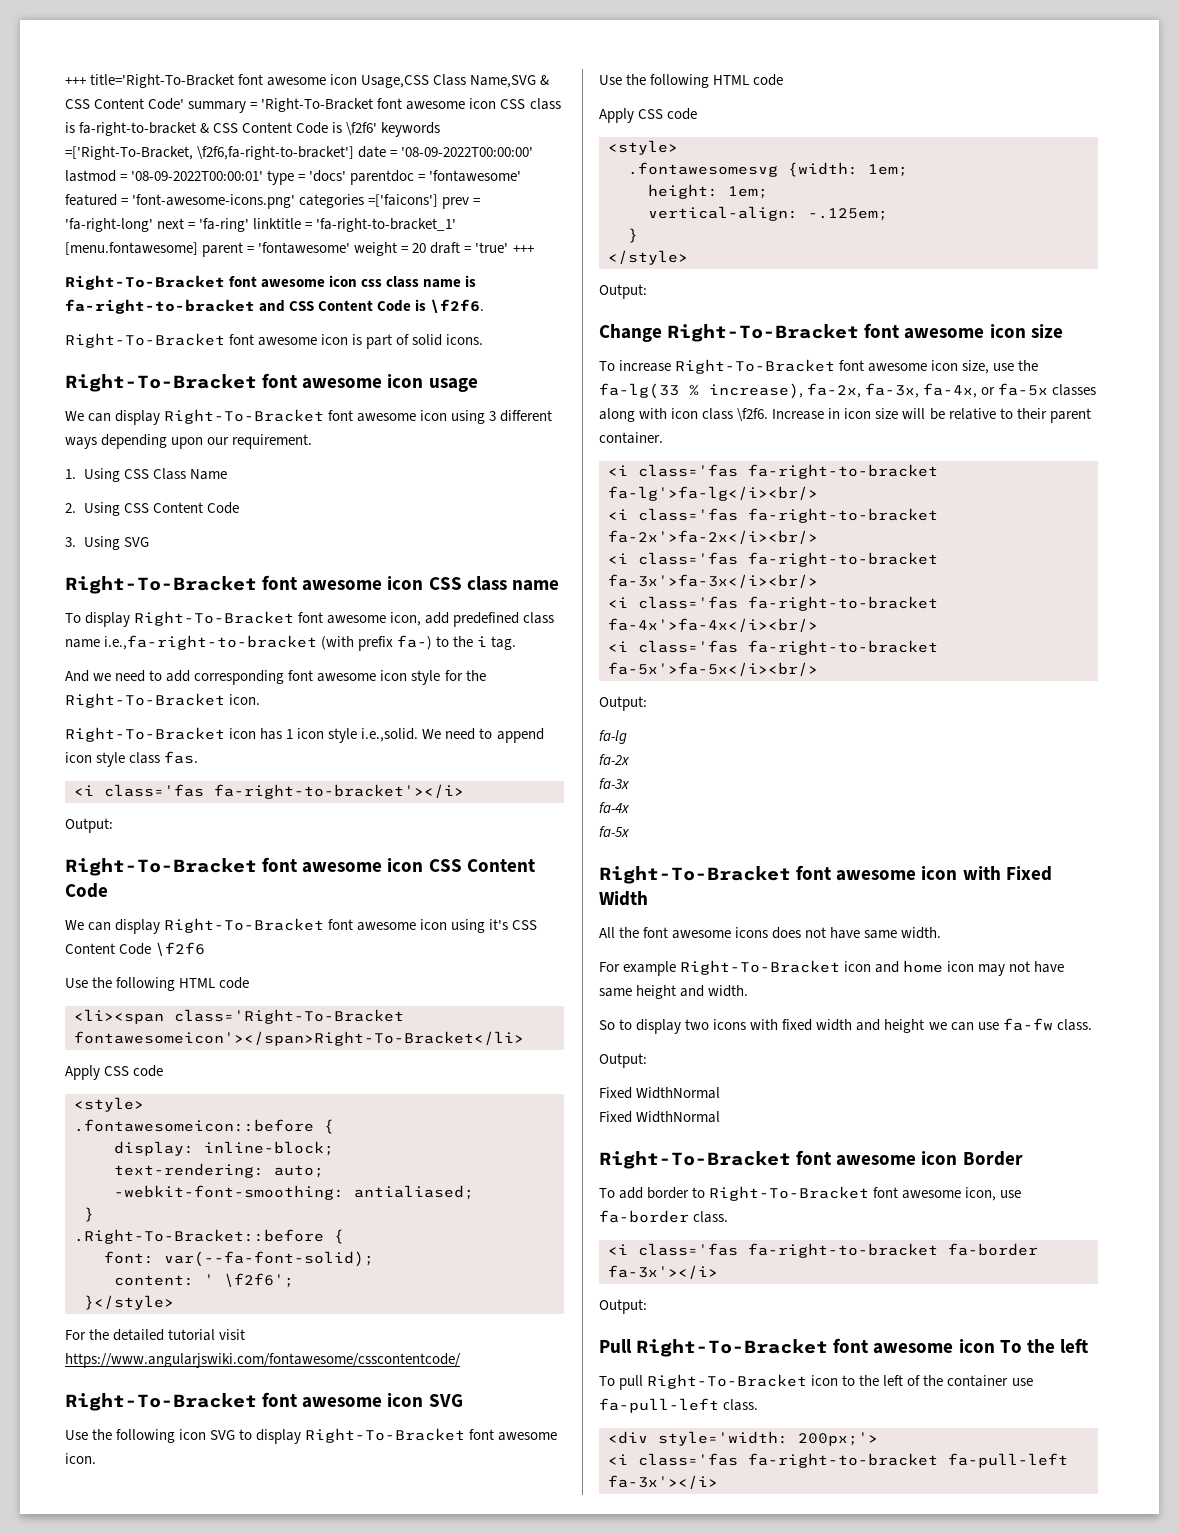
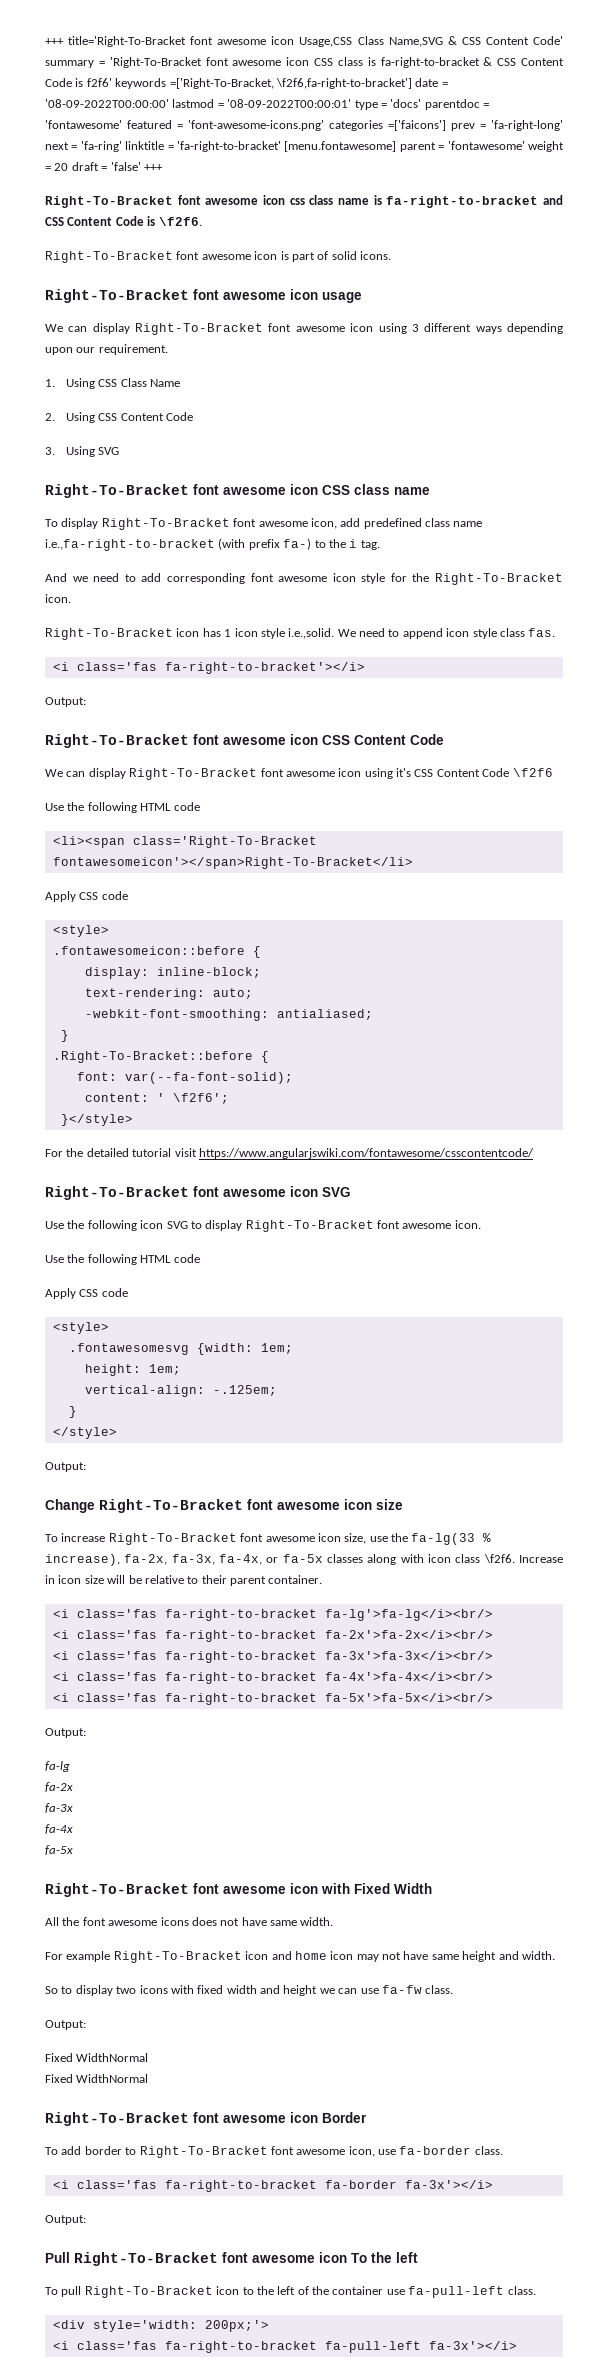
- +++ title='Right-To-Bracket font awesome icon Usage,CSS Class Name,SVG & CSS Content Code' summary = 'Right-To-Bracket font awesome icon CSS class is fa-right-to-bracket & CSS Content Code is \f2f6' keywords =['Right-To-Bracket, \f2f6,fa-right-to-bracket'] date = '08-09-2022T00:00:00' lastmod = '08-09-2022T00:00:01' type = 'docs' parentdoc = 'fontawesome' featured = 'font-awesome-icons.png' categories =['faicons'] prev = 'fa-right-long' next = 'fa-ring' linktitle = 'fa-right-to-bracket_1' [menu.fontawesome] parent = 'fontawesome' weight = 20 draft = 'true' +++
+ +++ title='Right-To-Bracket font awesome icon Usage,CSS Class Name,SVG & CSS Content Code' summary = 'Right-To-Bracket font awesome icon CSS class is fa-right-to-bracket & CSS Content Code is f2f6' keywords =['Right-To-Bracket, \f2f6,fa-right-to-bracket'] date = '08-09-2022T00:00:00' lastmod = '08-09-2022T00:00:01' type = 'docs' parentdoc = 'fontawesome' featured = 'font-awesome-icons.png' categories =['faicons'] prev = 'fa-right-long' next = 'fa-ring' linktitle = 'fa-right-to-bracket' [menu.fontawesome] parent = 'fontawesome' weight = 20 draft = 'false' +++

